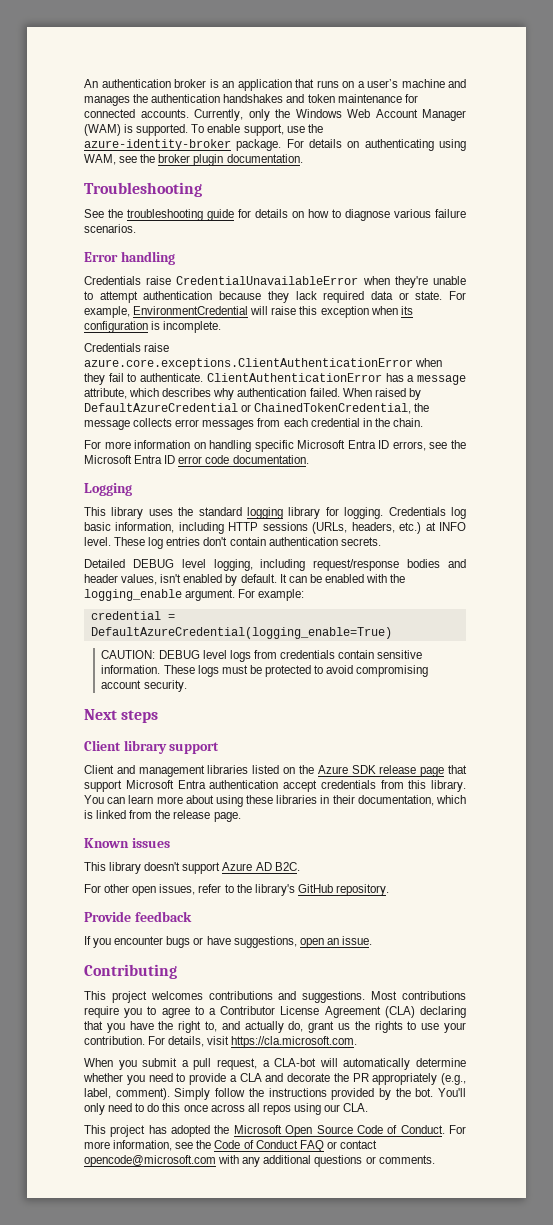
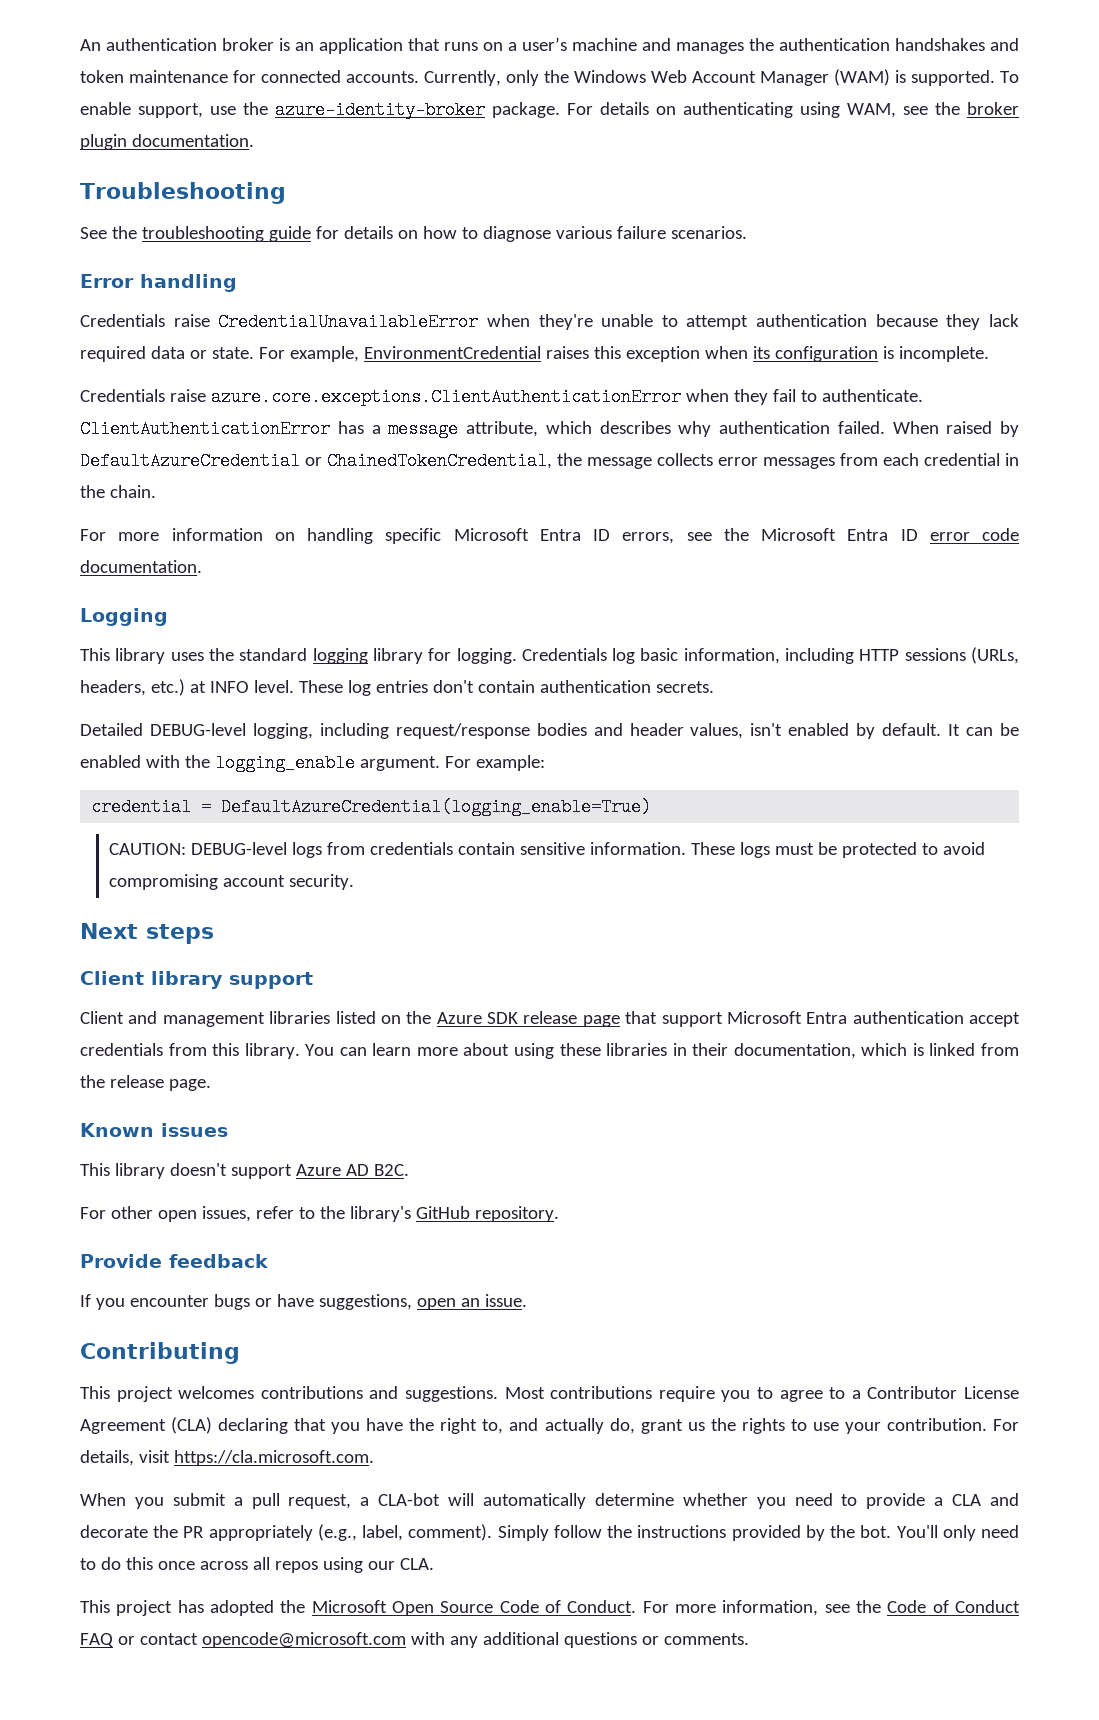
- For example, EnvironmentCredential will raise this exception when its configuration is incomplete.
+ For example, EnvironmentCredential raises this exception when its configuration is incomplete.
- Detailed DEBUG level logging, including request/response bodies and header values, isn't enabled by default.
+ Detailed DEBUG-level logging, including request/response bodies and header values, isn't enabled by default.
- CAUTION: DEBUG level logs from credentials contain sensitive information.
+ CAUTION: DEBUG-level logs from credentials contain sensitive information.

